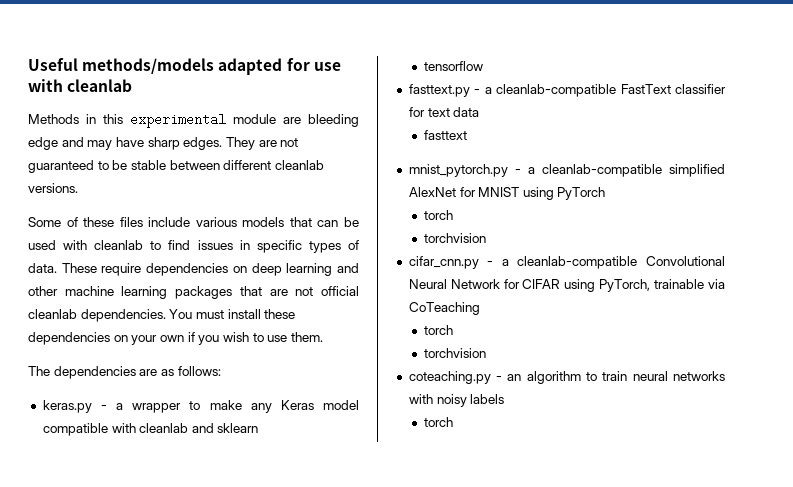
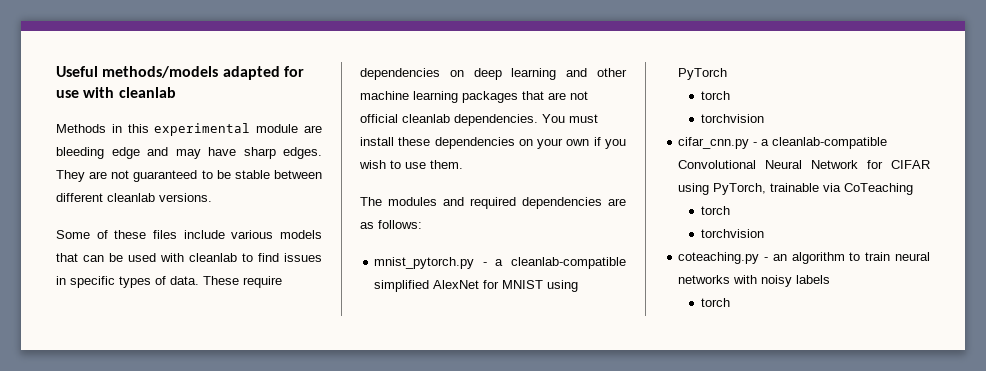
- The dependencies are as follows:
+ The modules and required dependencies are as follows:
- keras.py - a wrapper to make any Keras model compatible with cleanlab and sklearn
- tensorflow
- fasttext.py - a cleanlab-compatible FastText classifier for text data
- fasttext

